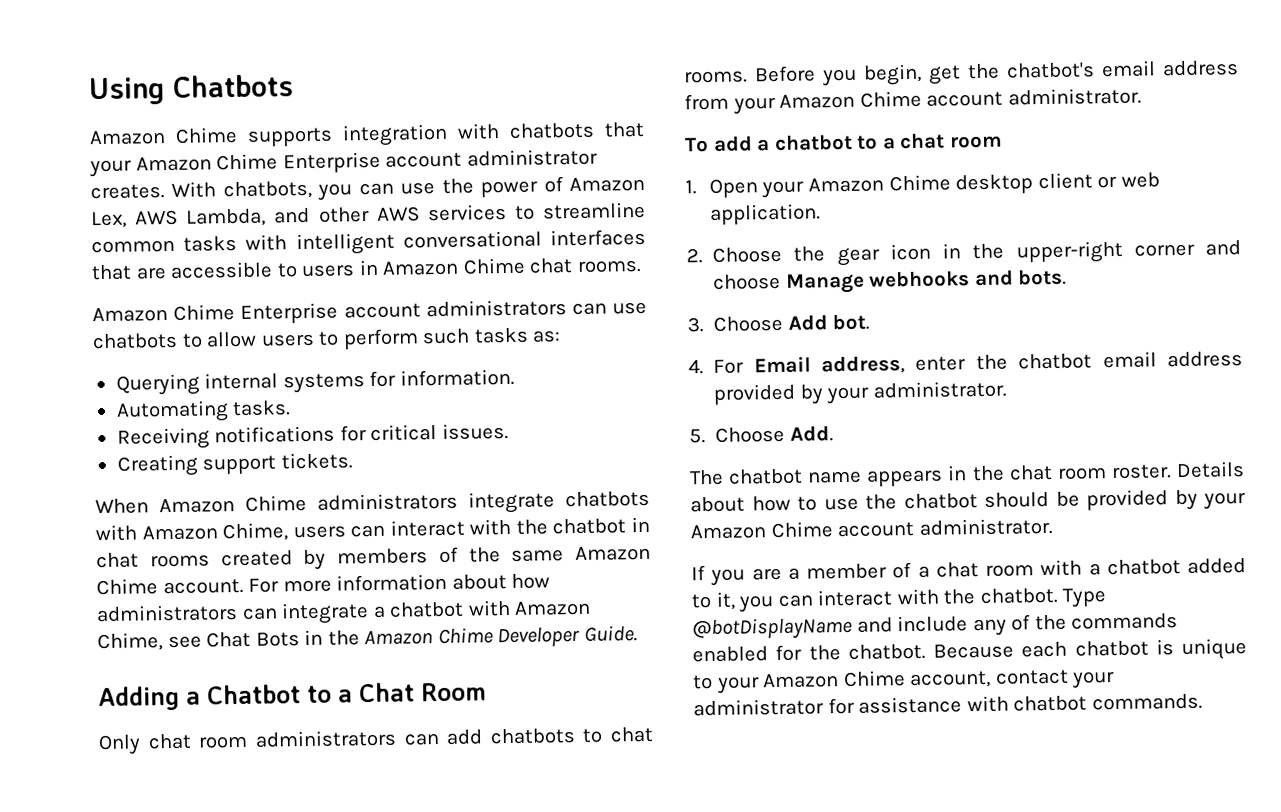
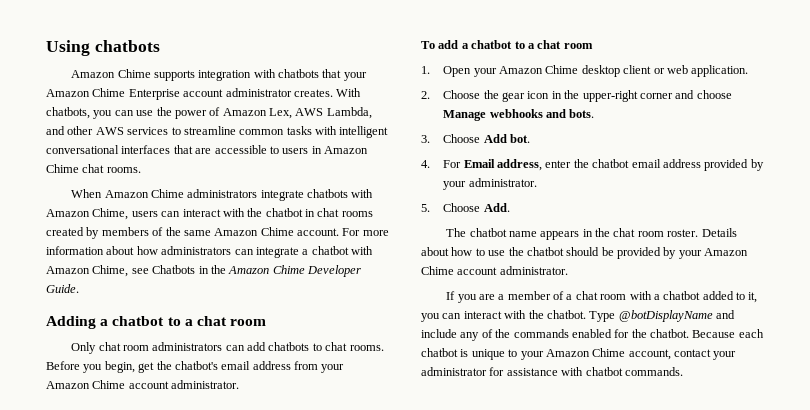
- Using Chatbots
+ Using chatbots
- Amazon Chime Enterprise account administrators can use chatbots to allow users to perform such tasks as:
- Querying internal systems for information.
- Automating tasks.
- Receiving notifications for critical issues.
- Creating support tickets.
- For more information about how administrators can integrate a chatbot with Amazon Chime, see Chat Bots in the Amazon Chime Developer Guide.
+ For more information about how administrators can integrate a chatbot with Amazon Chime, see Chatbots in the Amazon Chime Developer Guide.
- Adding a Chatbot to a Chat Room
+ Adding a chatbot to a chat room

